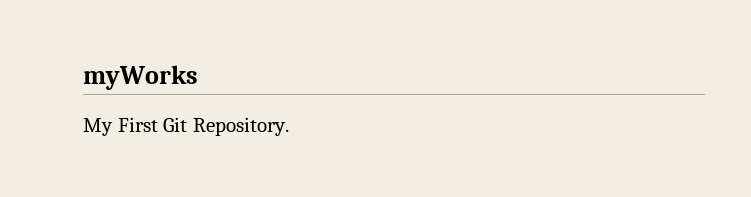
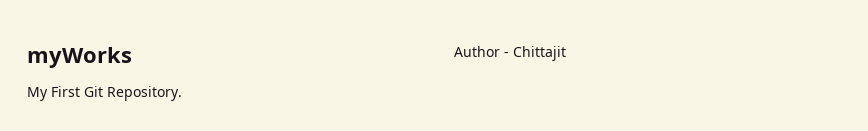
+ Author - Chittajit

